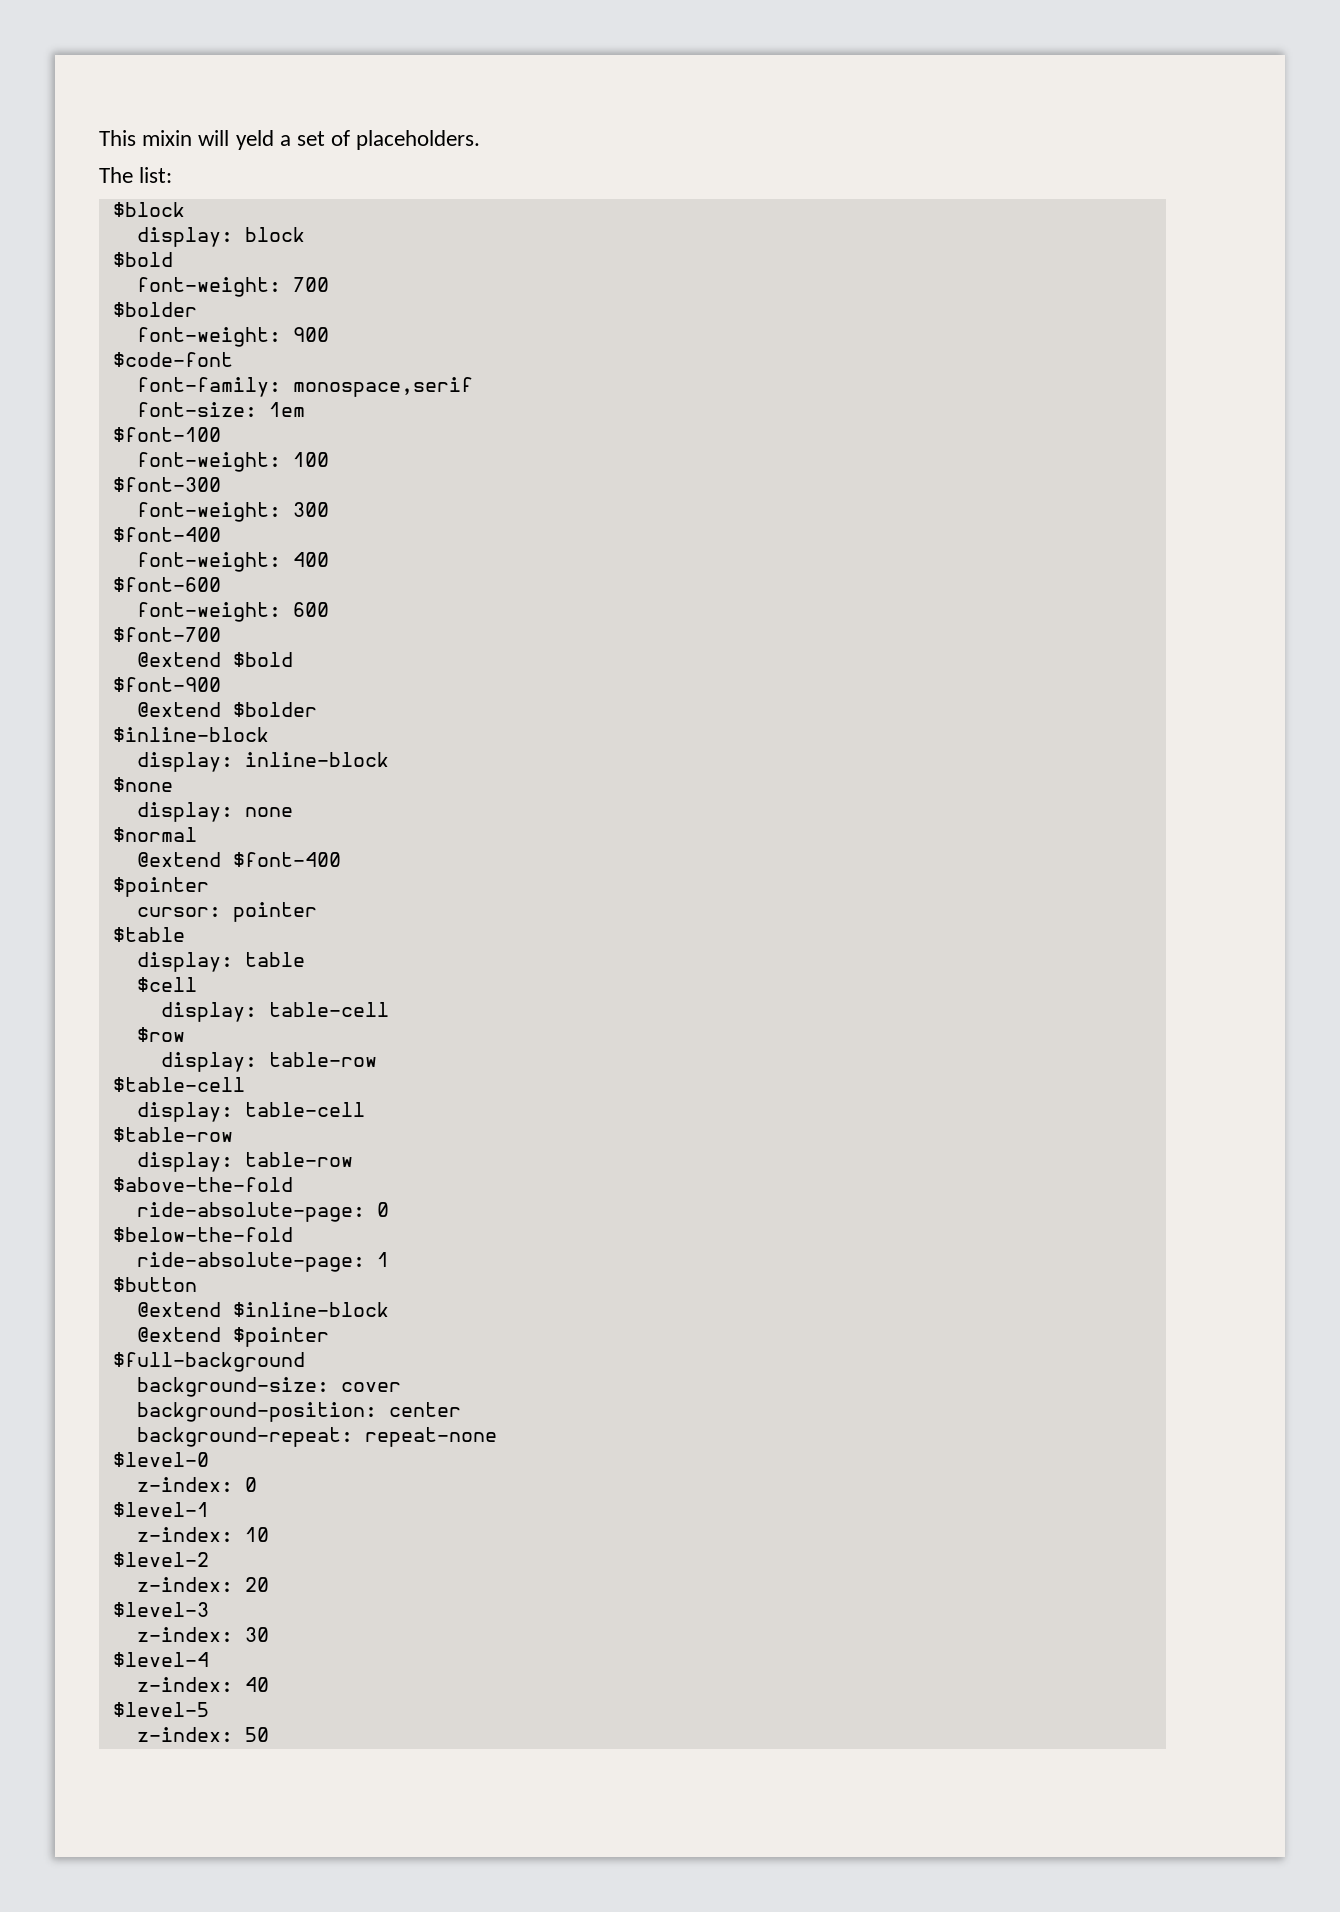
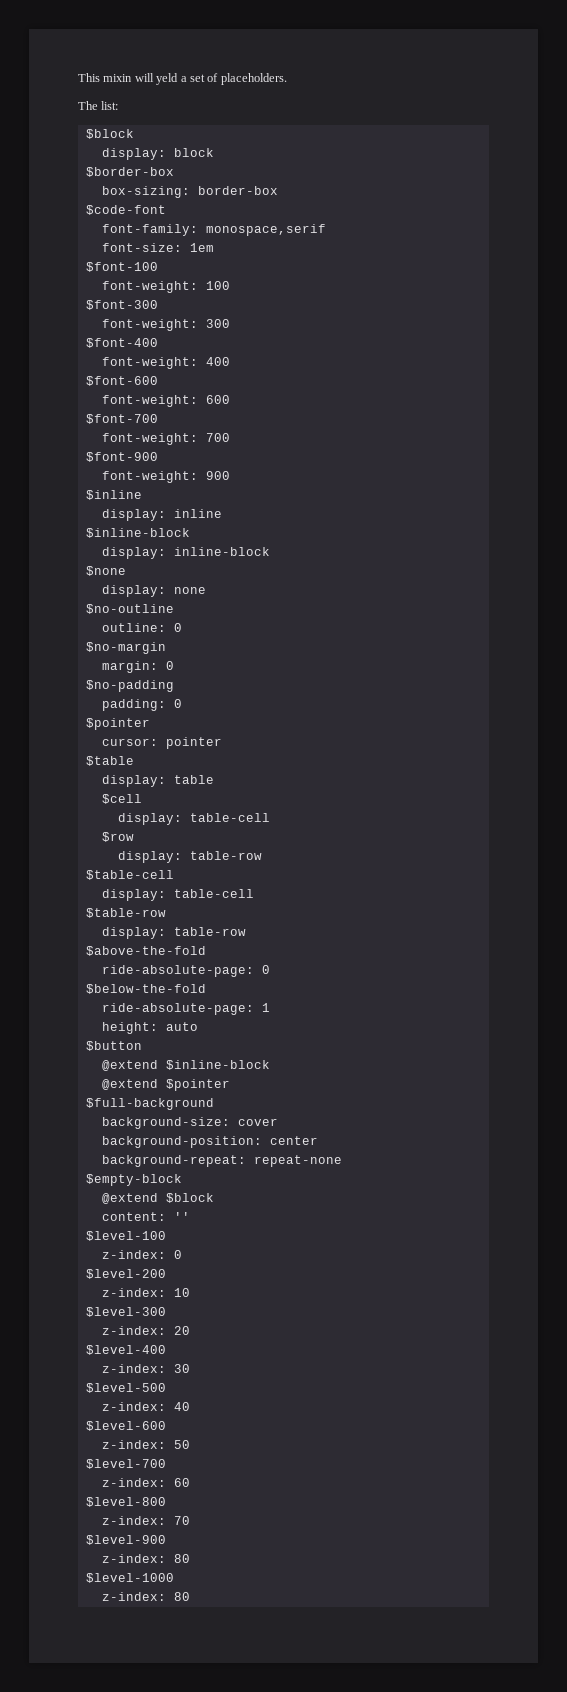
  display: block
- $bold
- font-weight: 700
- $bolder
- font-weight: 900
+ $border-box
+ box-sizing: border-box
- @extend $bold
+ font-weight: 700
- @extend $bolder
+ font-weight: 900
+ $inline
+ display: inline
- $normal
- @extend $font-400
+ $no-outline
+ outline: 0
+ $no-margin
+ margin: 0
+ $no-padding
+ padding: 0
+ height: auto
- $level-0
+ $empty-block
+ @extend $block
+ content: ''
+ $level-100
- $level-1
+ $level-200
- $level-2
+ $level-300
- $level-3
+ $level-400
- $level-4
+ $level-500
- $level-5
+ $level-600
+ $level-700
+ z-index: 60
+ $level-800
+ z-index: 70
+ $level-900
+ z-index: 80
+ $level-1000
+ z-index: 80

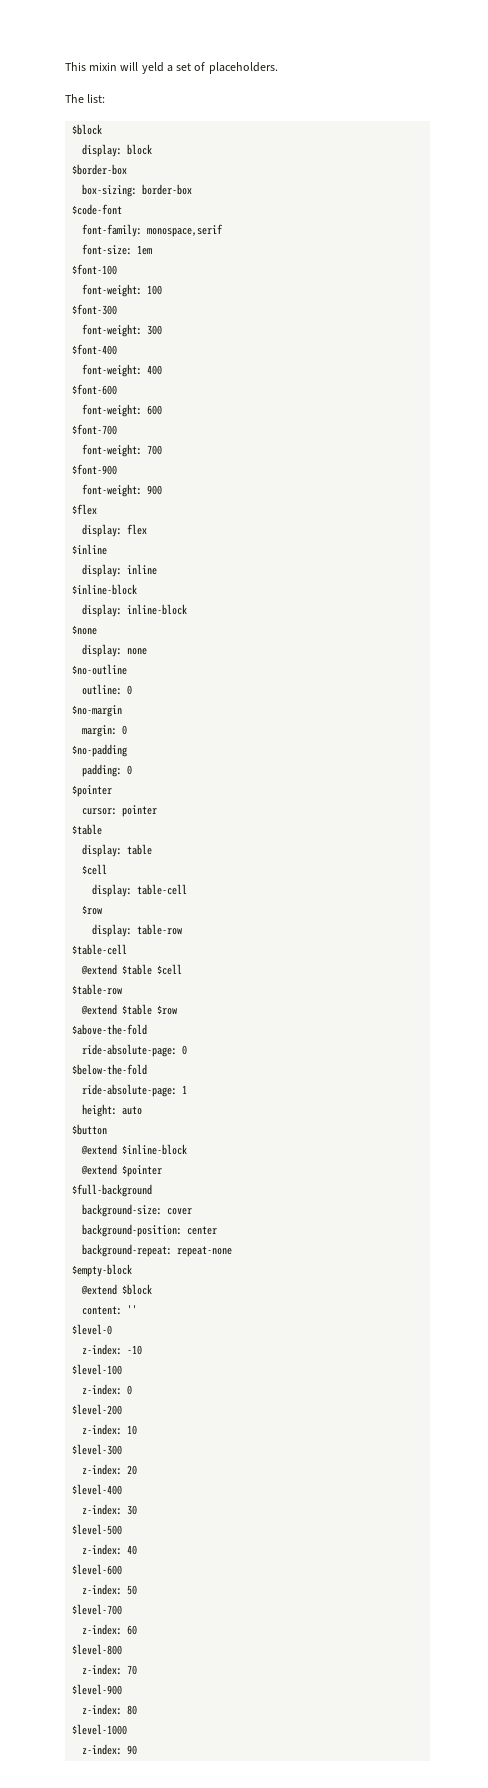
+ $flex
+ display: flex
  $table-cell
- display: table-cell
+ @extend $table $cell
  $table-row
- display: table-row
+ @extend $table $row
+ $level-0
+ z-index: -10
  $level-1000
- z-index: 80
+ z-index: 90

